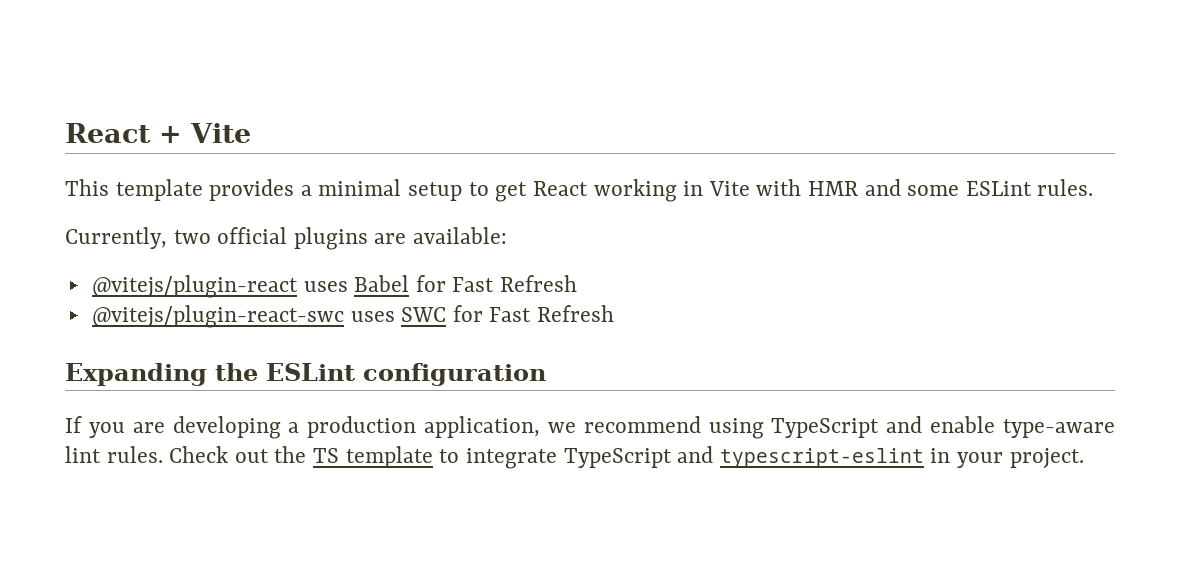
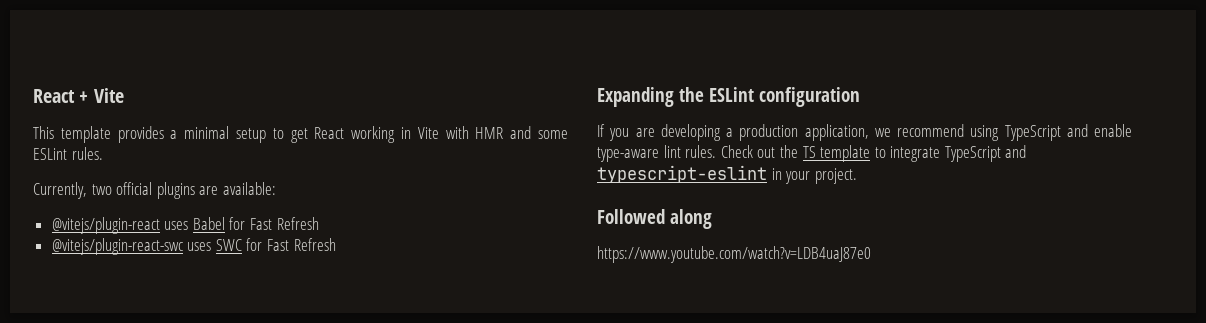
+ Followed along
+ https://www.youtube.com/watch?v=LDB4uaJ87e0

